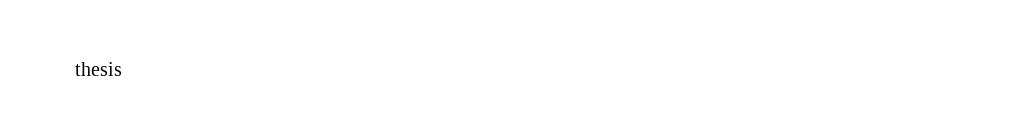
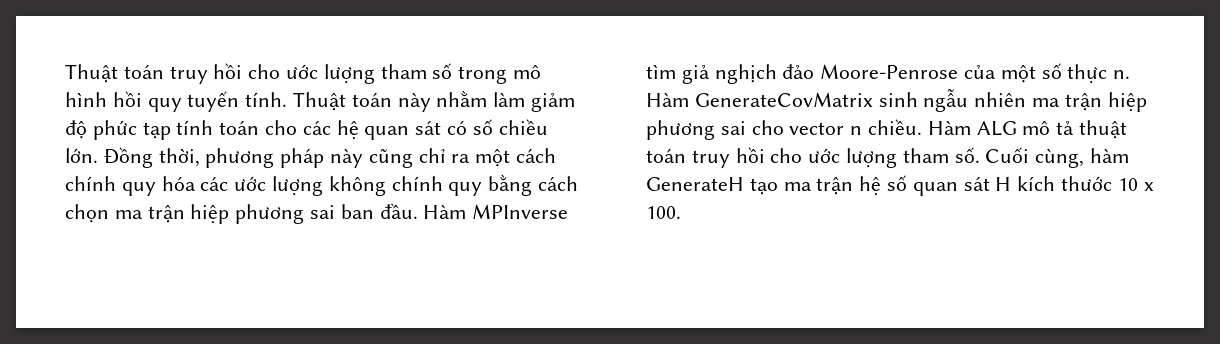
- thesis
+ Thuật toán truy hồi cho ước lượng tham số trong mô hình hồi quy tuyến tính. Thuật toán này nhằm làm giảm độ phức tạp tính toán cho các hệ quan sát có số chiều lớn. Đồng thời, phương pháp này cũng chỉ ra một cách chính quy hóa các ước lượng không chính quy bằng cách chọn ma trận hiệp phương sai ban đầu. Hàm MPInverse tìm giả nghịch đảo Moore-Penrose của một số thực n. Hàm GenerateCovMatrix sinh ngẫu nhiên ma trận hiệp phương sai cho vector n chiều. Hàm ALG mô tả thuật toán truy hồi cho ước lượng tham số. Cuối cùng, hàm GenerateH tạo ma trận hệ số quan sát H kích thước 10 x 100.

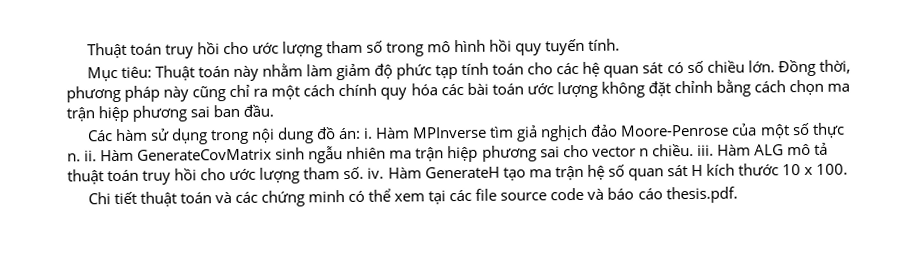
- Thuật toán truy hồi cho ước lượng tham số trong mô hình hồi quy tuyến tính. Thuật toán này nhằm làm giảm độ phức tạp tính toán cho các hệ quan sát có số chiều lớn.
+ Thuật toán truy hồi cho ước lượng tham số trong mô hình hồi quy tuyến tính.
+ Mục tiêu: Thuật toán này nhằm làm giảm độ phức tạp tính toán cho các hệ quan sát có số chiều lớn.
- Đồng thời, phương pháp này cũng chỉ ra một cách chính quy hóa các ước lượng không chính quy bằng cách chọn ma trận hiệp phương sai ban đầu.
+ Đồng thời, phương pháp này cũng chỉ ra một cách chính quy hóa các bài toán ước lượng không đặt chỉnh bằng cách chọn ma trận hiệp phương sai ban đầu.
+ Các hàm sử dụng trong nội dung đồ án: i.
- Hàm MPInverse tìm giả nghịch đảo Moore-Penrose của một số thực n.
+ Hàm MPInverse tìm giả nghịch đảo Moore-Penrose của một số thực n. ii.
- Hàm GenerateCovMatrix sinh ngẫu nhiên ma trận hiệp phương sai cho vector n chiều.
+ Hàm GenerateCovMatrix sinh ngẫu nhiên ma trận hiệp phương sai cho vector n chiều. iii.
- Hàm ALG mô tả thuật toán truy hồi cho ước lượng tham số. Cuối cùng, hàm GenerateH tạo ma trận hệ số quan sát H kích thước 10 x 100.
+ Hàm ALG mô tả thuật toán truy hồi cho ước lượng tham số. iv. Hàm GenerateH tạo ma trận hệ số quan sát H kích thước 10 x 100.
+ Chi tiết thuật toán và các chứng minh có thể xem tại các file source code và báo cáo thesis.pdf.

